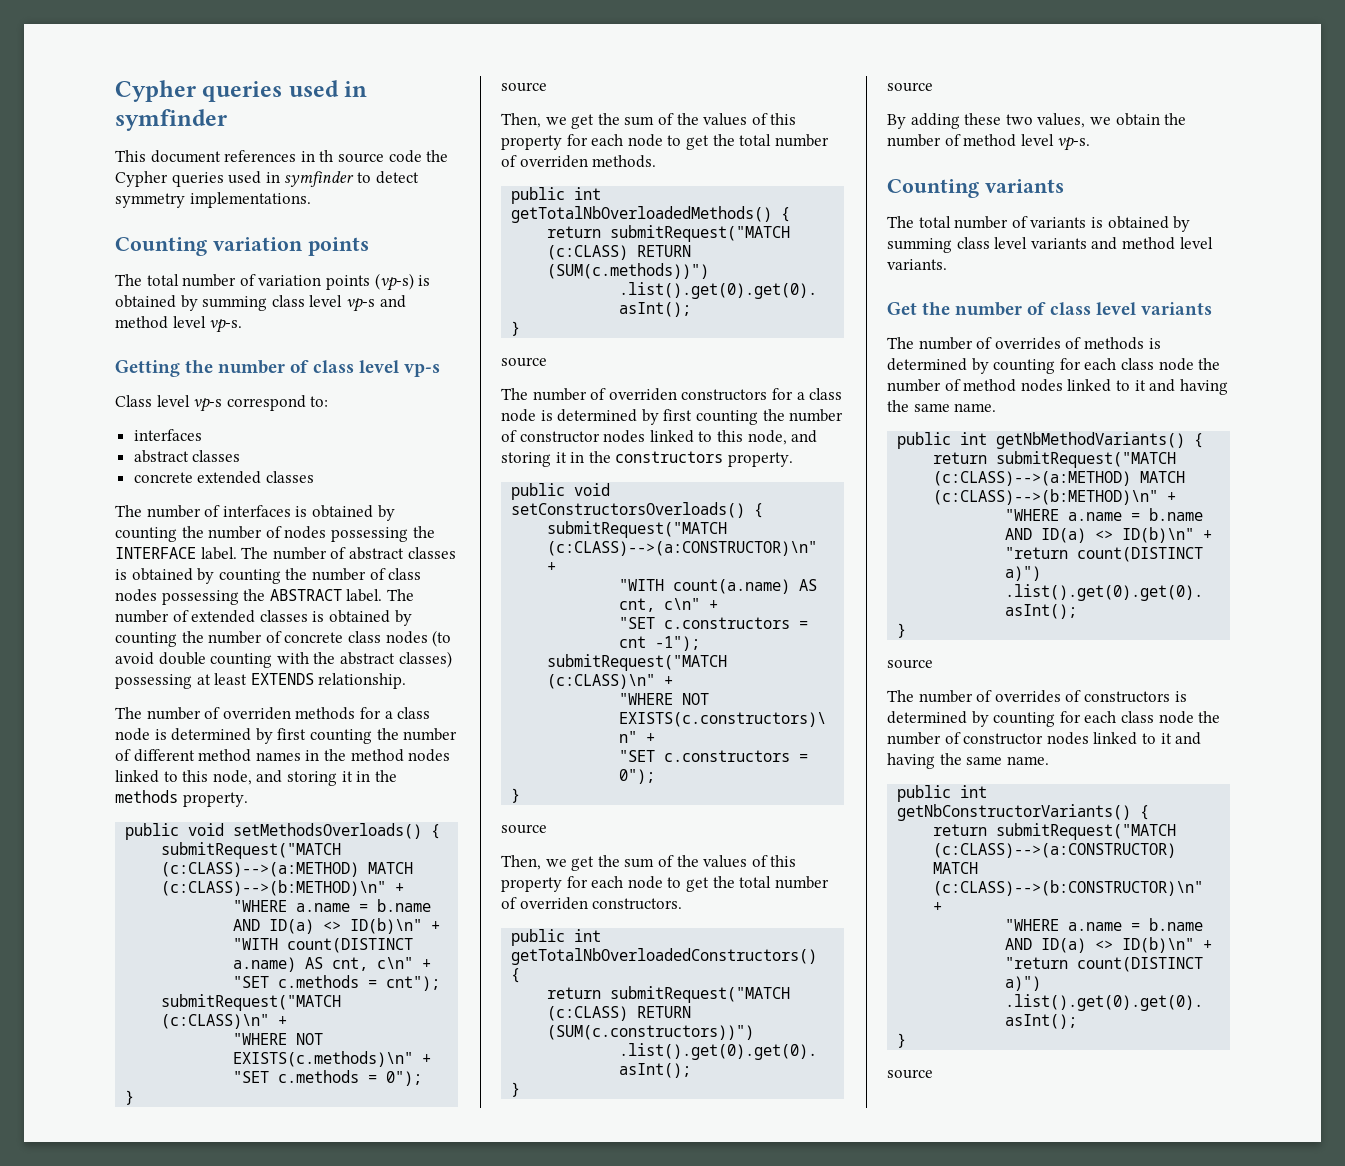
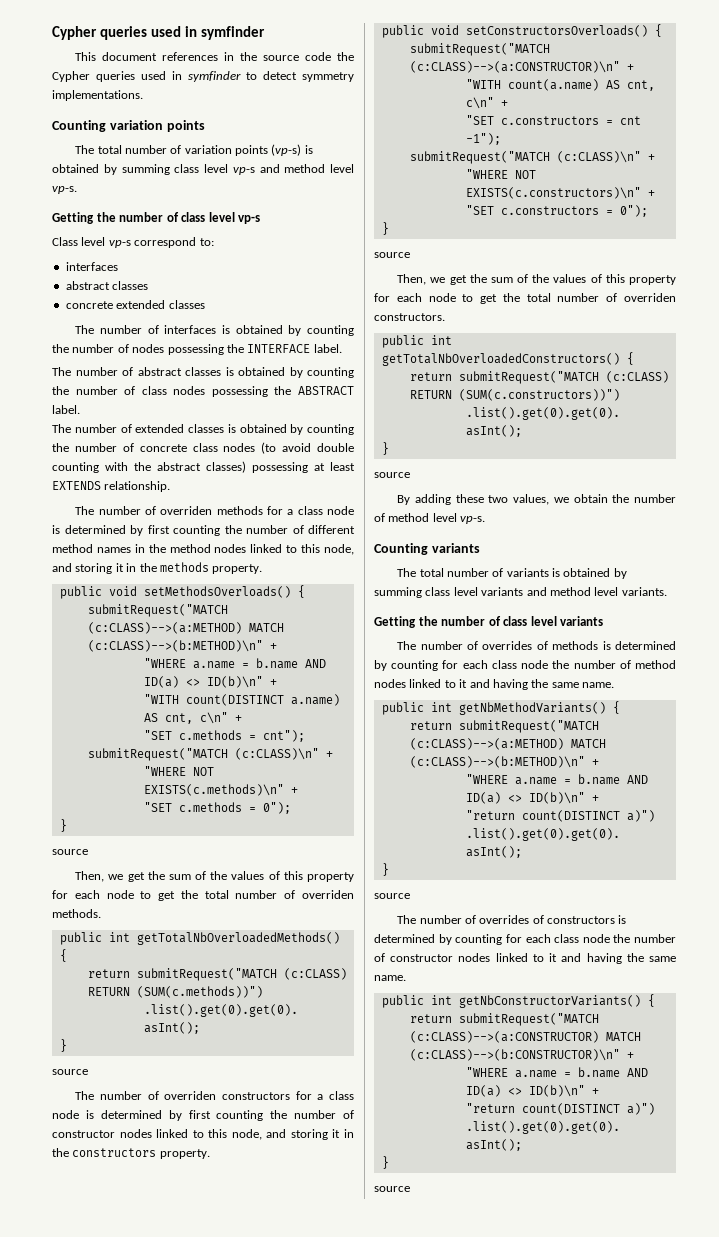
- This document references in th source code the Cypher queries used in symfinder to detect symmetry implementations.
+ This document references in the source code the Cypher queries used in symfinder to detect symmetry implementations.
- The number of interfaces is obtained by counting the number of nodes possessing the INTERFACE label. The number of abstract classes is obtained by counting the number of class nodes possessing the ABSTRACT label. The number of extended classes is obtained by counting the number of concrete class nodes (to avoid double counting with the abstract classes) possessing at least EXTENDS relationship.
+ The number of interfaces is obtained by counting the number of nodes possessing the INTERFACE label.
+ The number of abstract classes is obtained by counting the number of class nodes possessing the ABSTRACT label.
+ The number of extended classes is obtained by counting the number of concrete class nodes (to avoid double counting with the abstract classes) possessing at least EXTENDS relationship.
- Get the number of class level variants
+ Getting the number of class level variants

